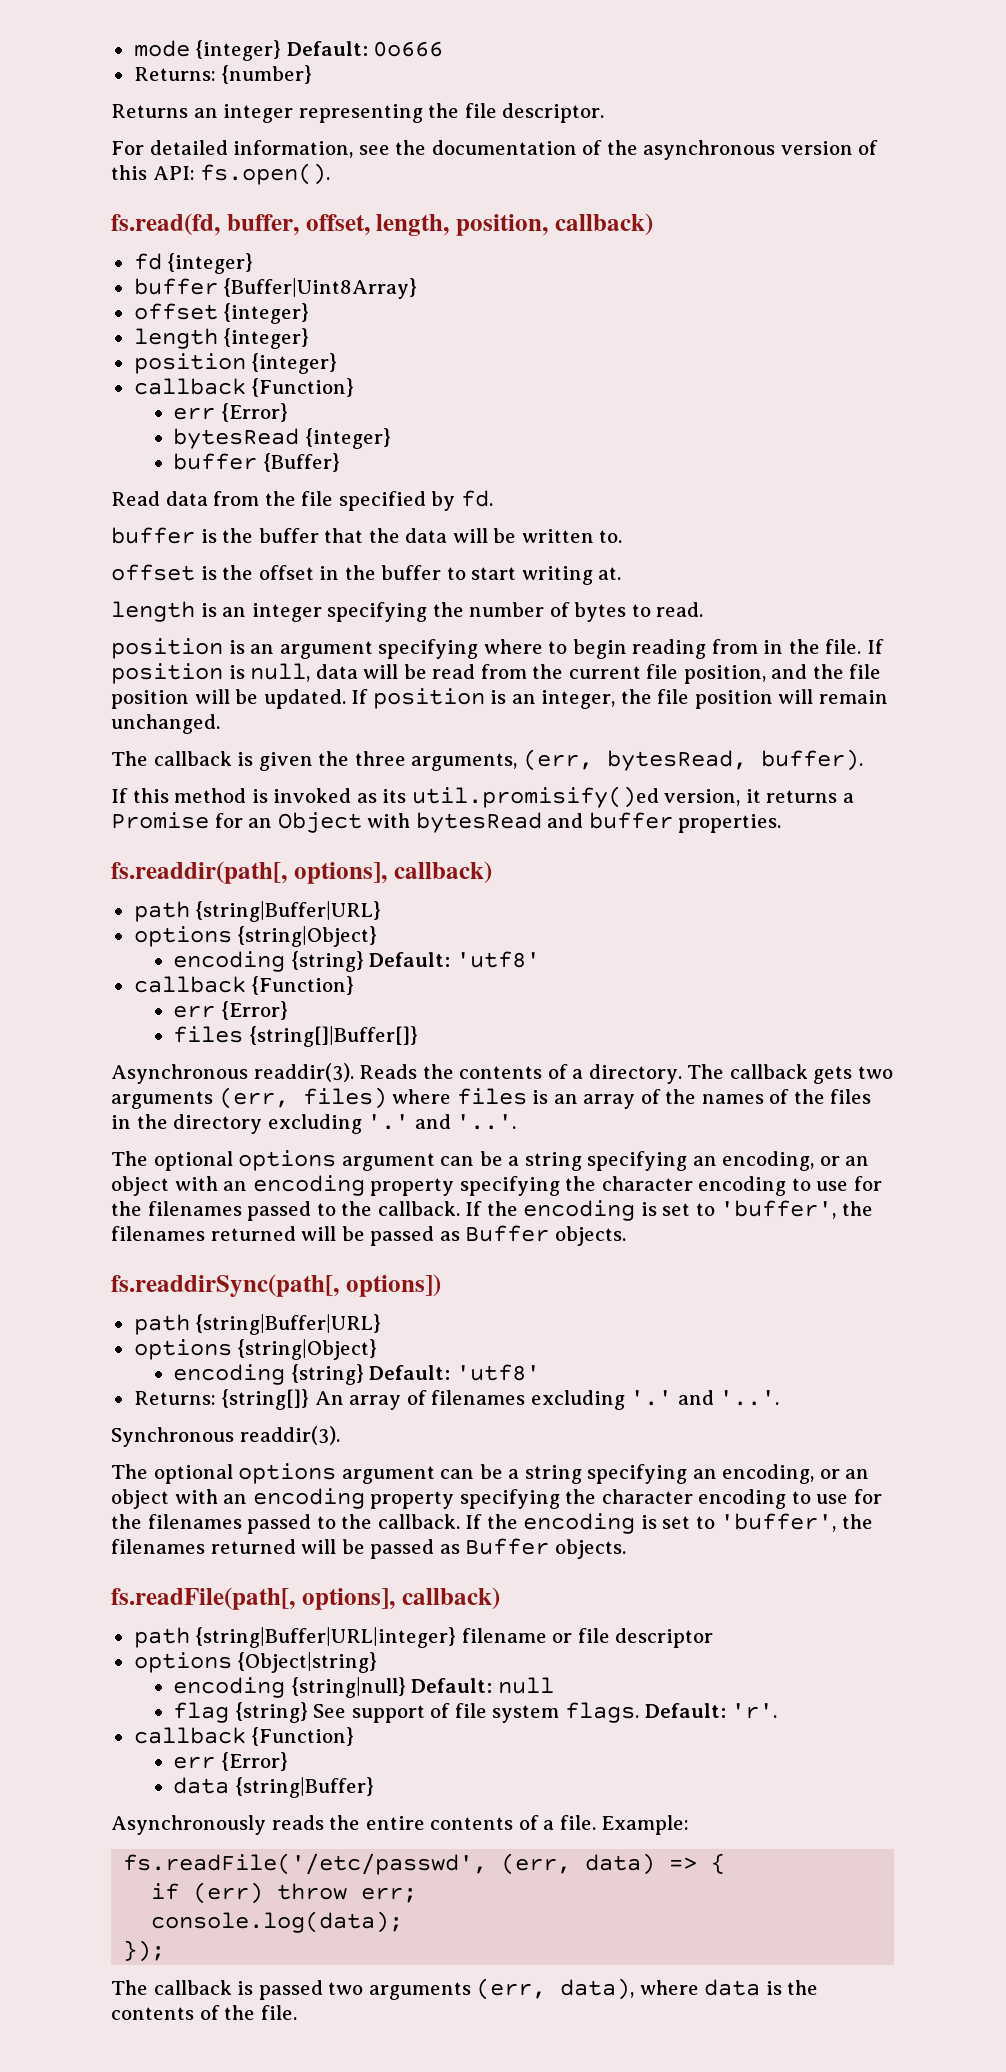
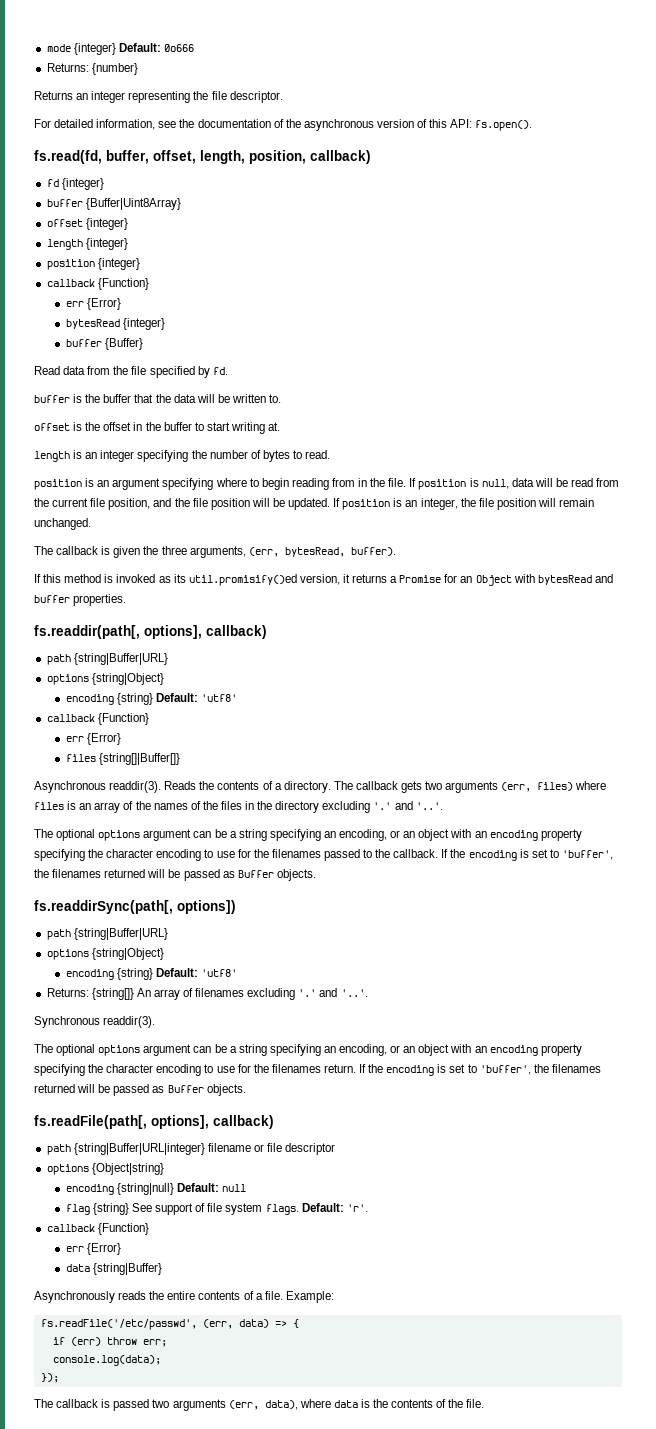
  Synchronous readdir(3).
- The optional options argument can be a string specifying an encoding, or an object with an encoding property specifying the character encoding to use for the filenames passed to the callback.
+ The optional options argument can be a string specifying an encoding, or an object with an encoding property specifying the character encoding to use for the filenames return.

